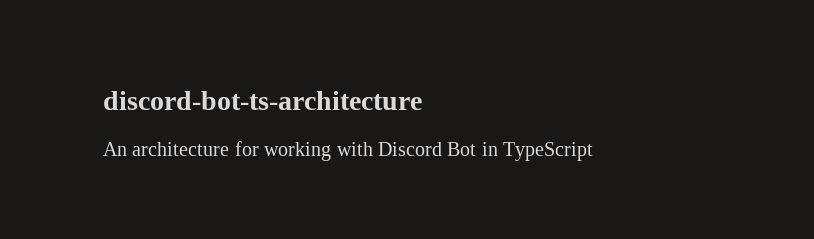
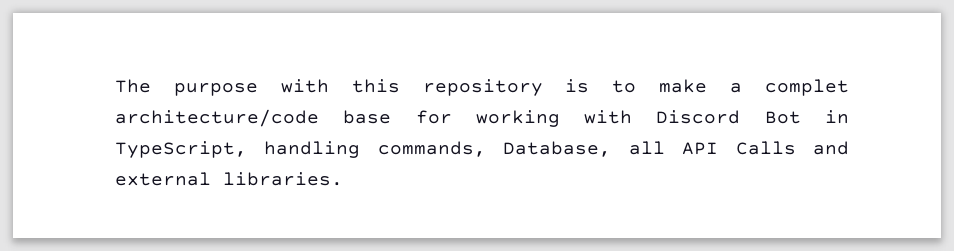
- discord-bot-ts-architecture
- An architecture for working with Discord Bot in TypeScript
+ The purpose with this repository is to make a complet architecture/code base for working with Discord Bot in TypeScript, handling commands, Database, all API Calls and external libraries.

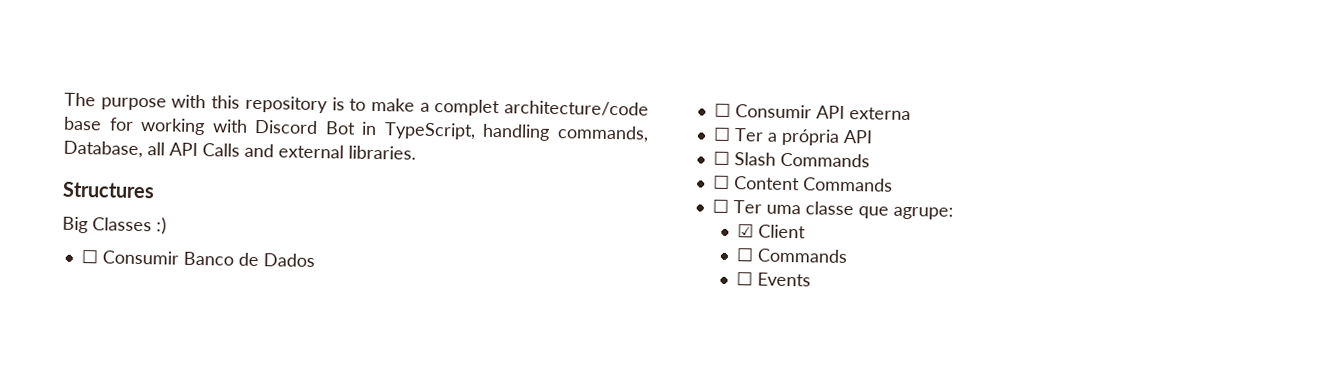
+ Structures
+ Big Classes :)
+ ☐ Consumir Banco de Dados
+ ☐ Consumir API externa
+ ☐ Ter a própria API
+ ☐ Slash Commands
+ ☐ Content Commands
+ ☐ Ter uma classe que agrupe:
+ ☑ Client
+ ☐ Commands
+ ☐ Events

